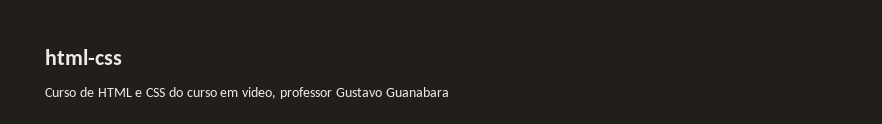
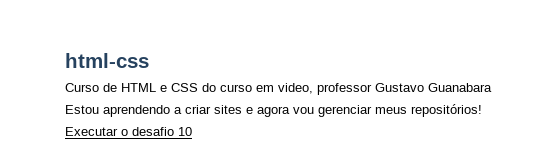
+ Estou aprendendo a criar sites e agora vou gerenciar meus repositórios!
+ Executar o desafio 10

